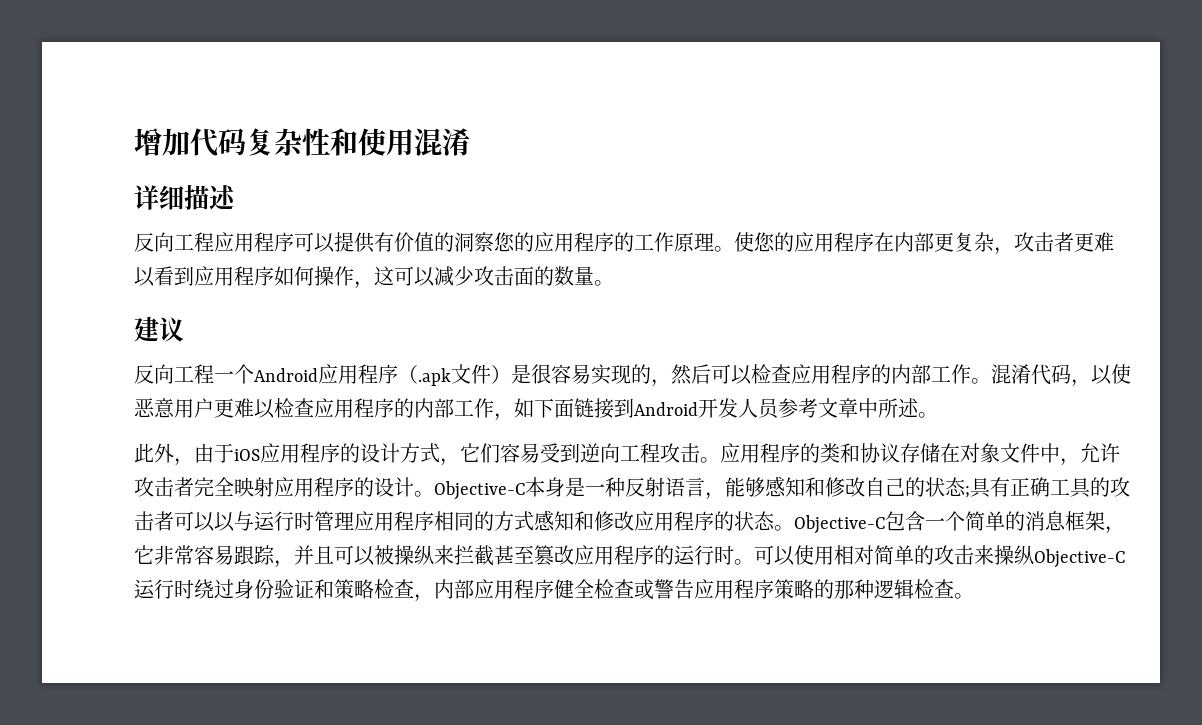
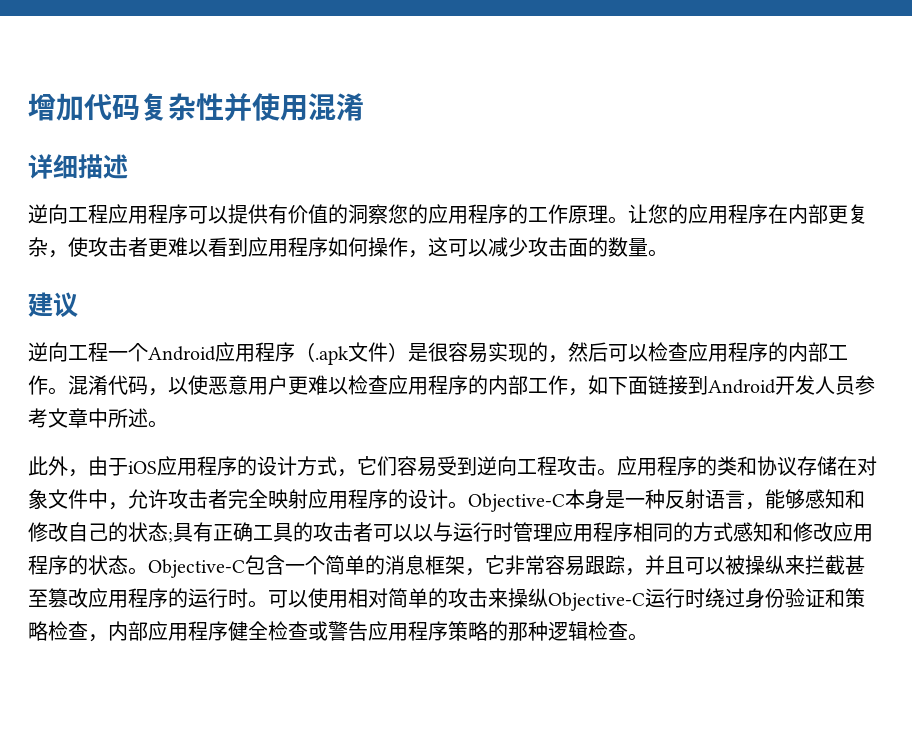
- 增加代码复杂性和使用混淆
+ 增加代码复杂性并使用混淆
- 反向工程应用程序可以提供有价值的洞察您的应用程序的工作原理。
+ 逆向工程应用程序可以提供有价值的洞察您的应用程序的工作原理。
- 使您的应用程序在内部更复杂，攻击者更难以看到应用程序如何操作，这可以减少攻击面的数量。
+ 让您的应用程序在内部更复杂，使攻击者更难以看到应用程序如何操作，这可以减少攻击面的数量。
- 反向工程一个Android应用程序（.apk文件）是很容易实现的，然后可以检查应用程序的内部工作。
+ 逆向工程一个Android应用程序（.apk文件）是很容易实现的，然后可以检查应用程序的内部工作。

